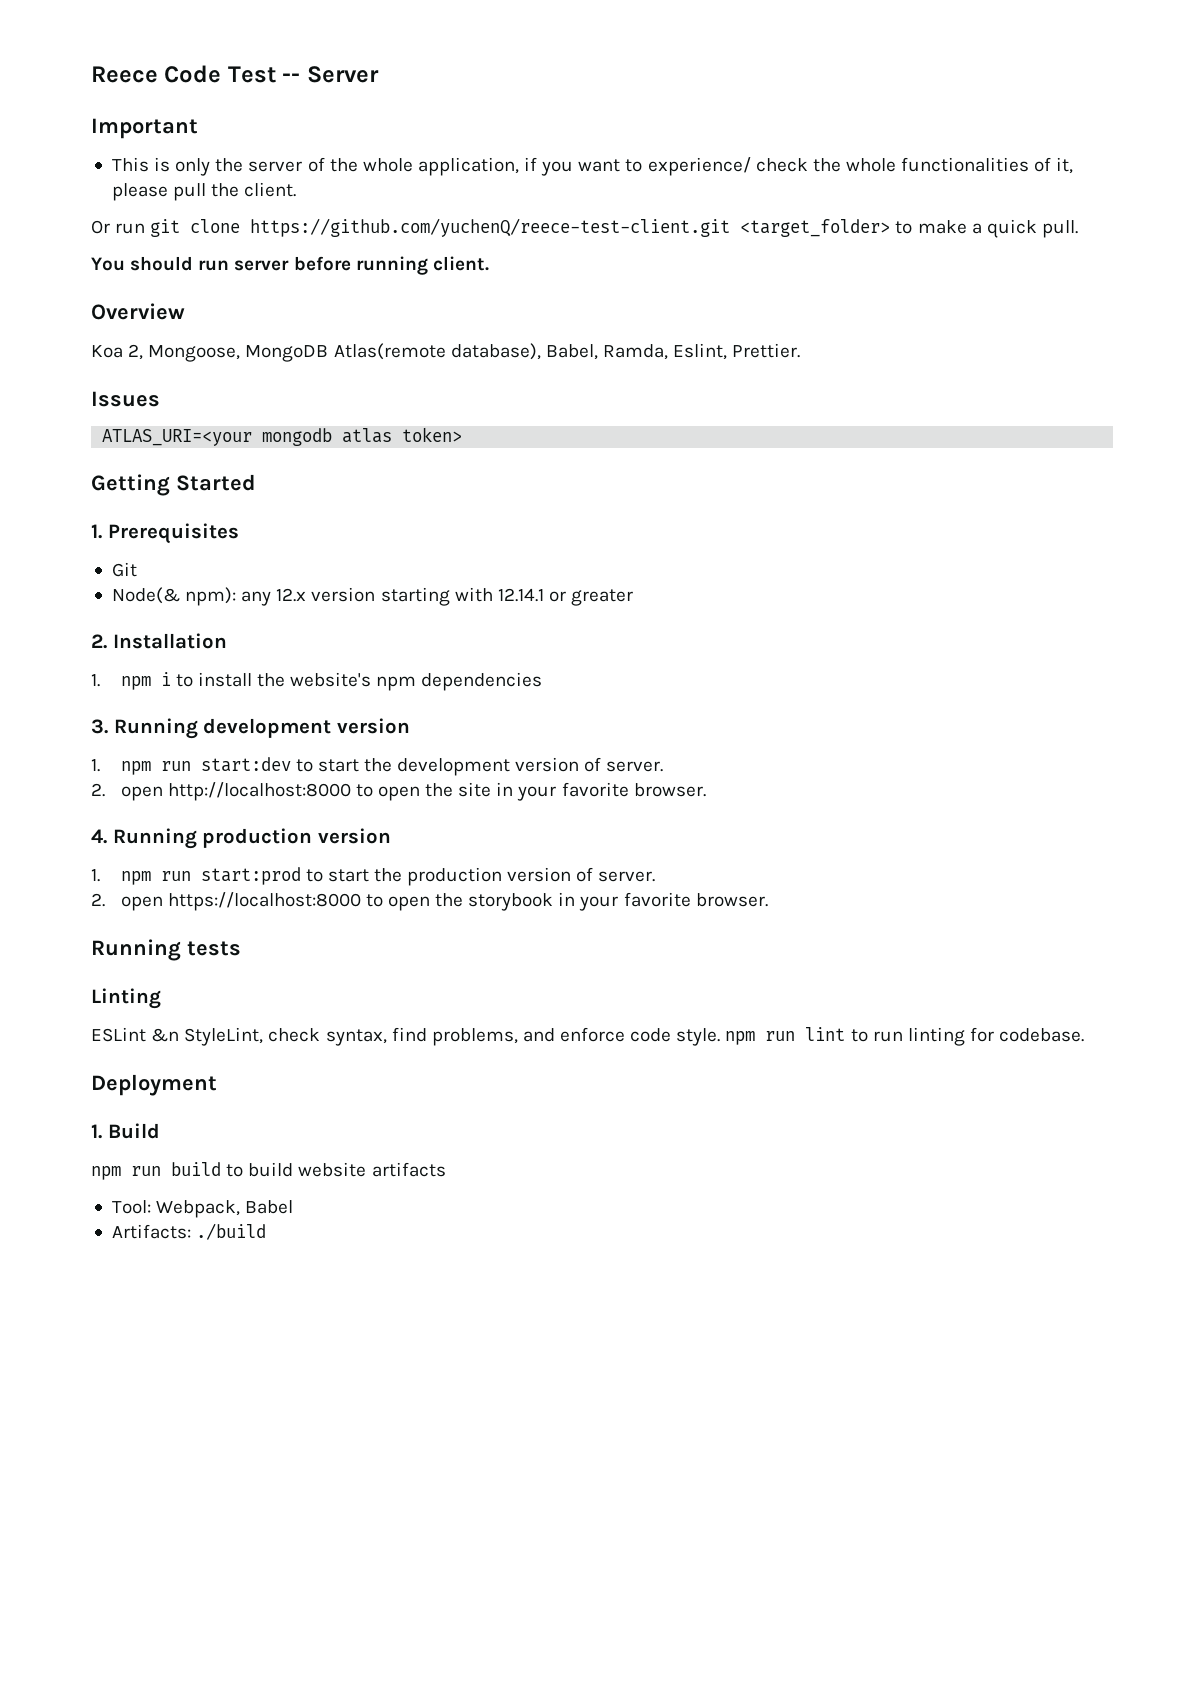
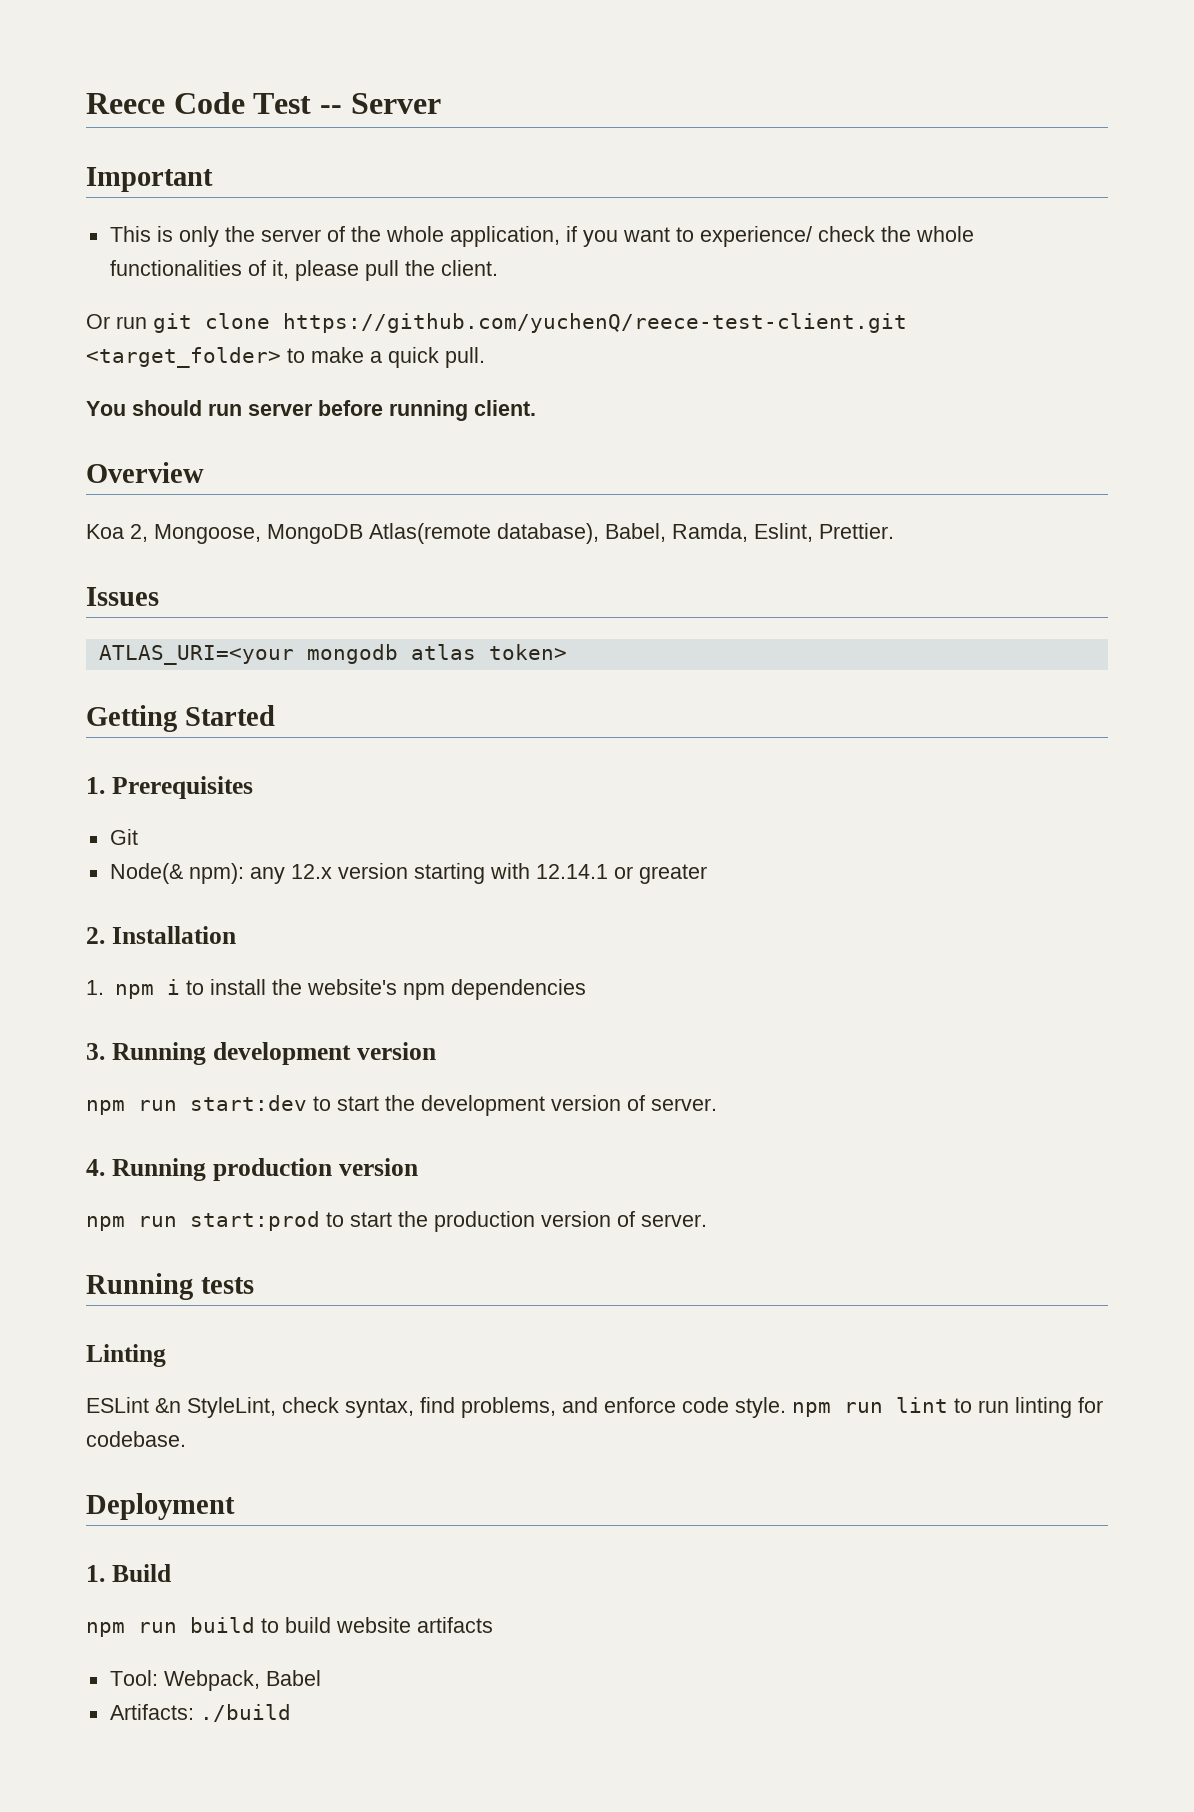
- 1. npm run start:dev to start the development version of server.
+ npm run start:dev to start the development version of server.
- 2. open http://localhost:8000 to open the site in your favorite browser.
- 1. npm run start:prod to start the production version of server.
+ npm run start:prod to start the production version of server.
- 2. open https://localhost:8000 to open the storybook in your favorite browser.

